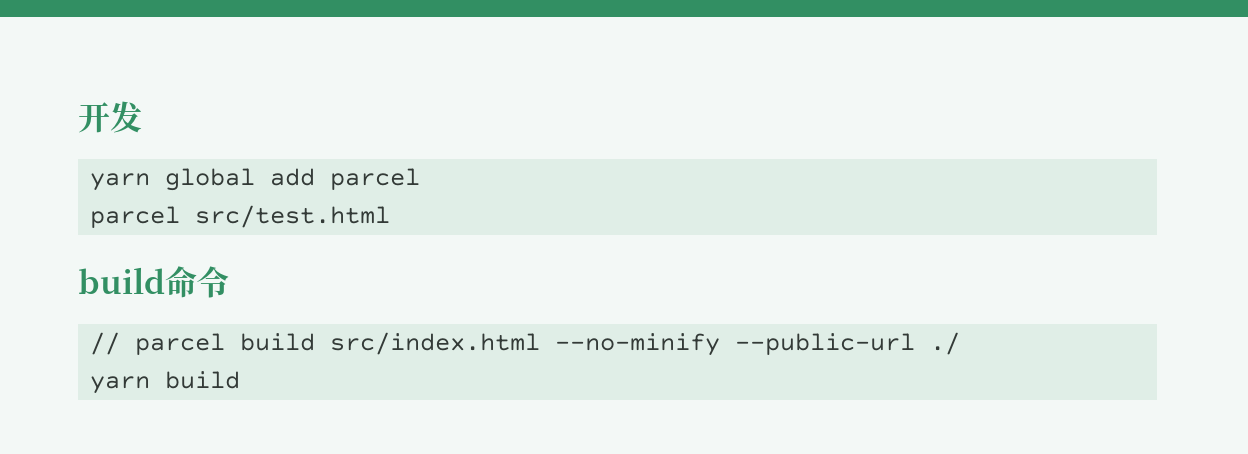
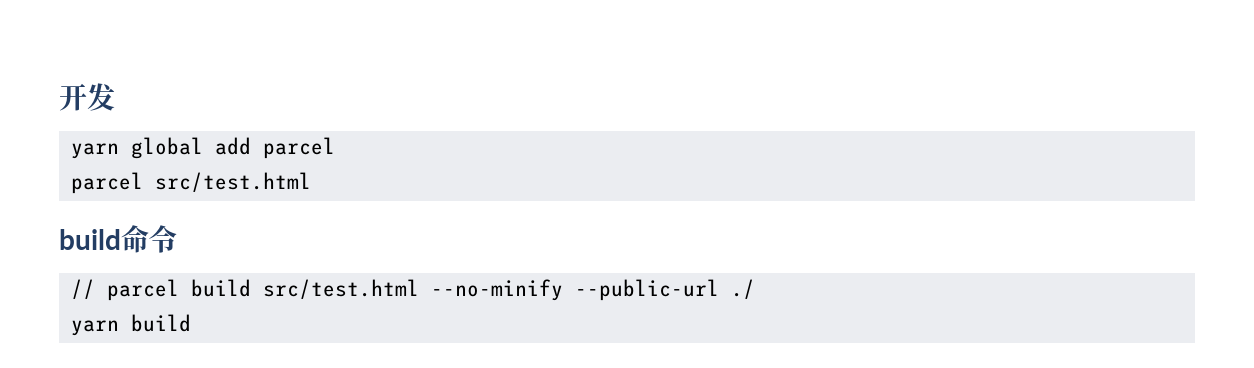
- // parcel build src/index.html --no-minify --public-url ./
+ // parcel build src/test.html --no-minify --public-url ./

